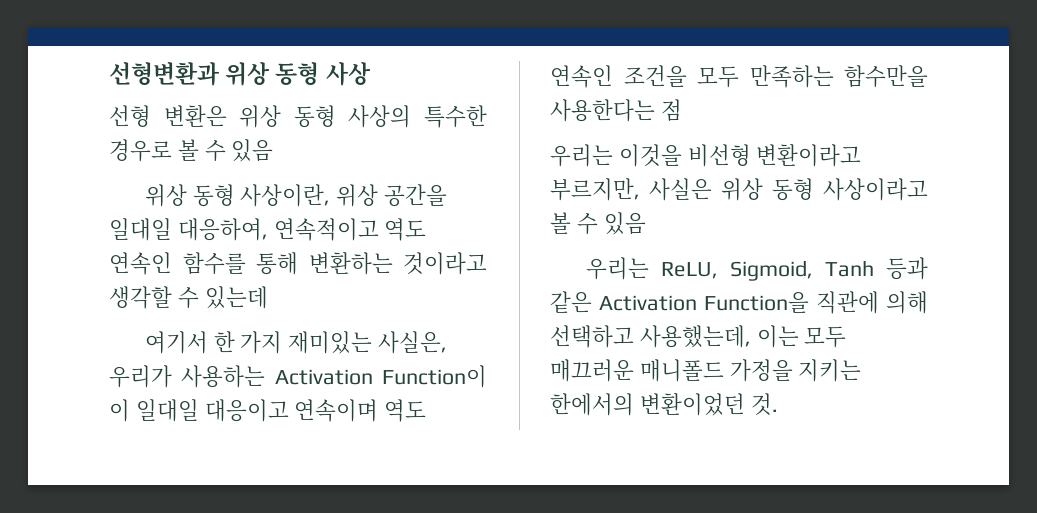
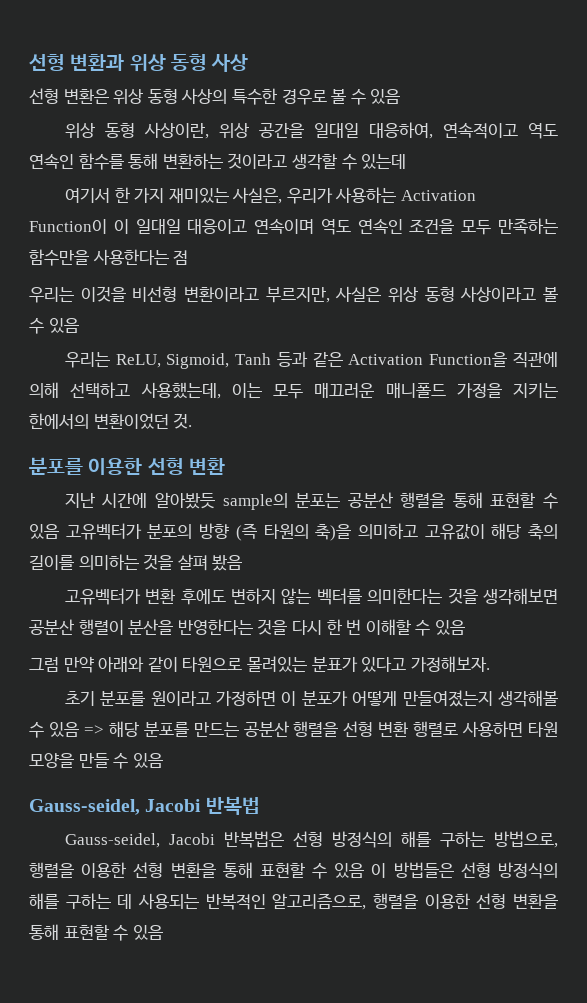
- 선형변환과 위상 동형 사상
+ 선형 변환과 위상 동형 사상
+ 분포를 이용한 선형 변환
+ 지난 시간에 알아봤듯 sample의 분포는 공분산 행렬을 통해 표현할 수 있음 고유벡터가 분포의 방향 (즉 타원의 축)을 의미하고 고유값이 해당 축의 길이를 의미하는 것을 살펴 봤음
+ 고유벡터가 변환 후에도 변하지 않는 벡터를 의미한다는 것을 생각해보면 공분산 행렬이 분산을 반영한다는 것을 다시 한 번 이해할 수 있음
+ 그럼 만약 아래와 같이 타원으로 몰려있는 분표가 있다고 가정해보자.
+ 초기 분포를 원이라고 가정하면 이 분포가 어떻게 만들여졌는지 생각해볼 수 있음 => 해당 분포를 만드는 공분산 행렬을 선형 변환 행렬로 사용하면 타원 모양을 만들 수 있음
+ Gauss-seidel, Jacobi 반복법
+ Gauss-seidel, Jacobi 반복법은 선형 방정식의 해를 구하는 방법으로, 행렬을 이용한 선형 변환을 통해 표현할 수 있음 이 방법들은 선형 방정식의 해를 구하는 데 사용되는 반복적인 알고리즘으로, 행렬을 이용한 선형 변환을 통해 표현할 수 있음

